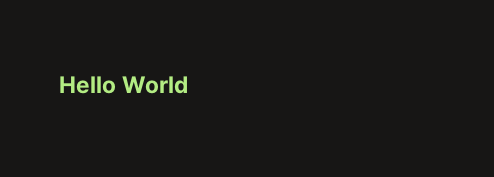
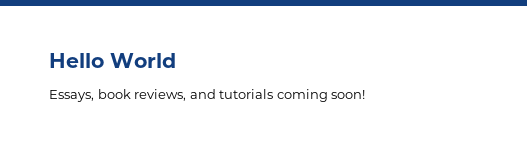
+ Essays, book reviews, and tutorials coming soon!

